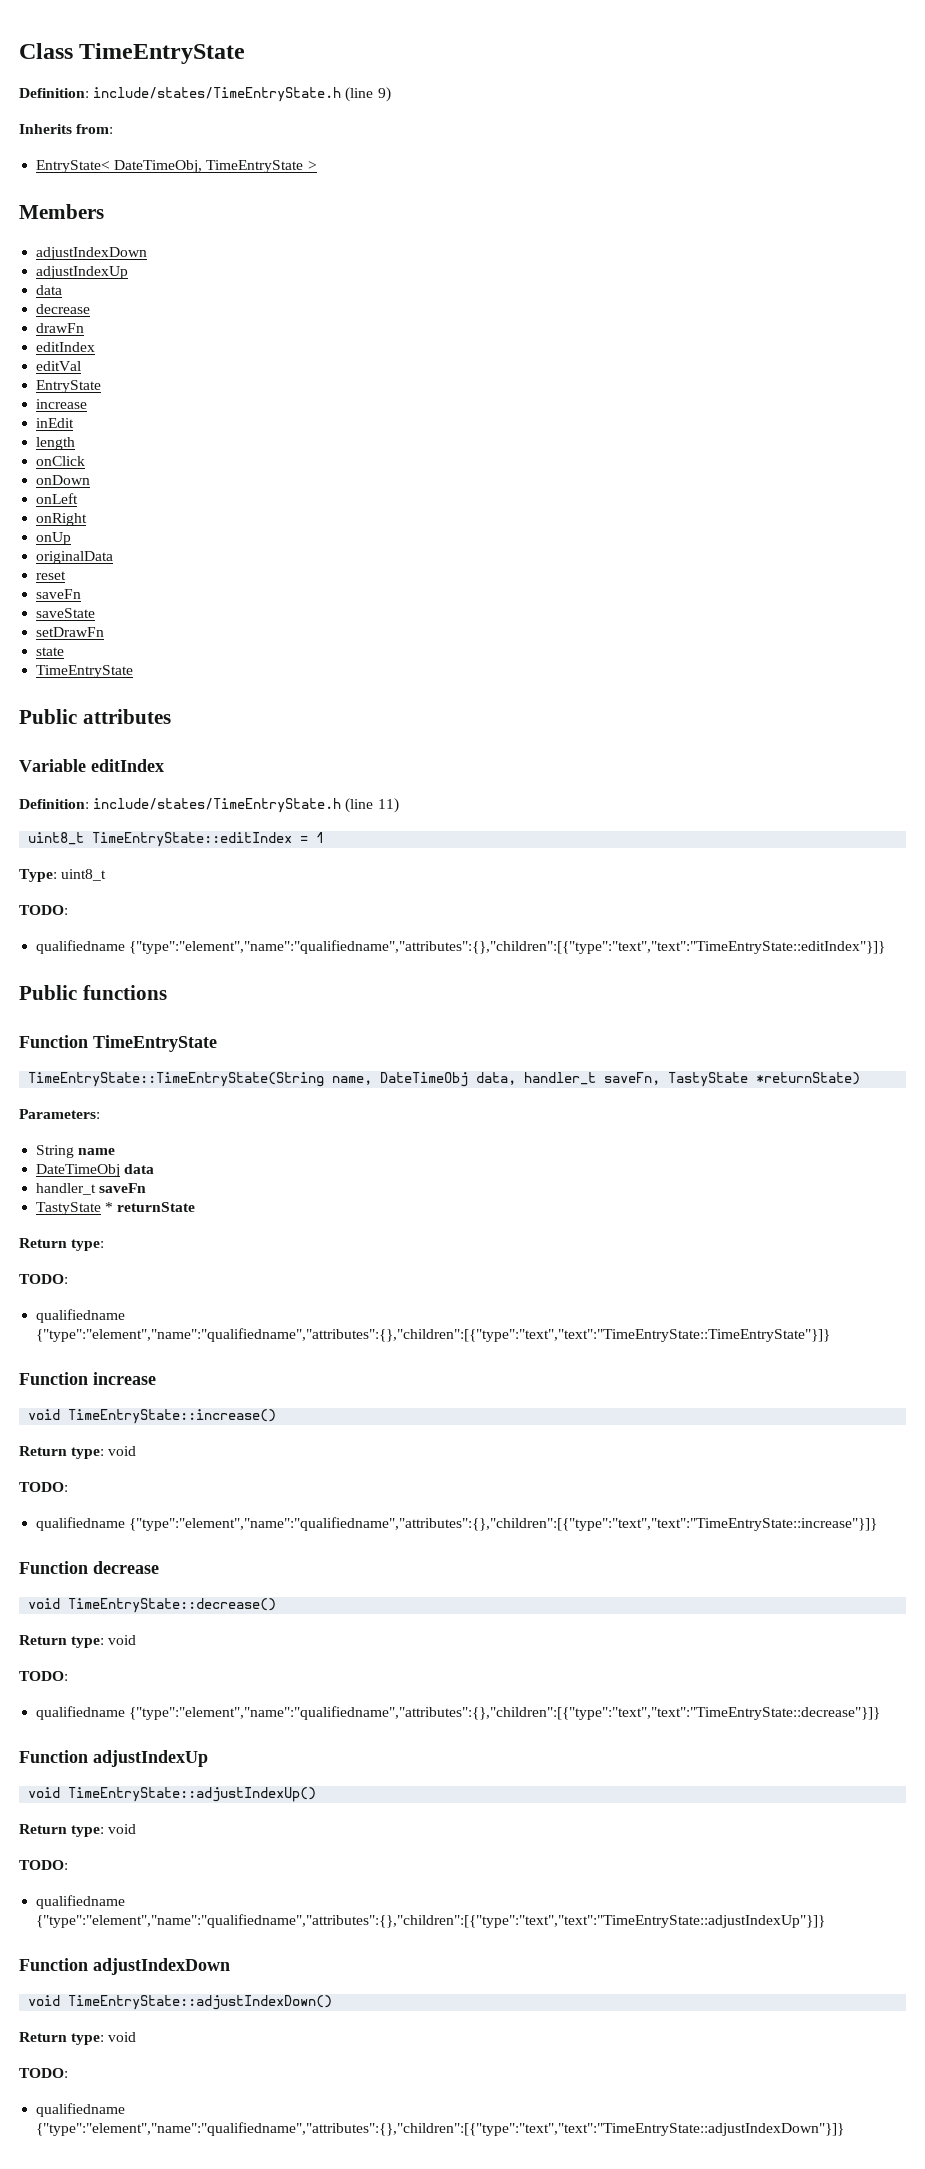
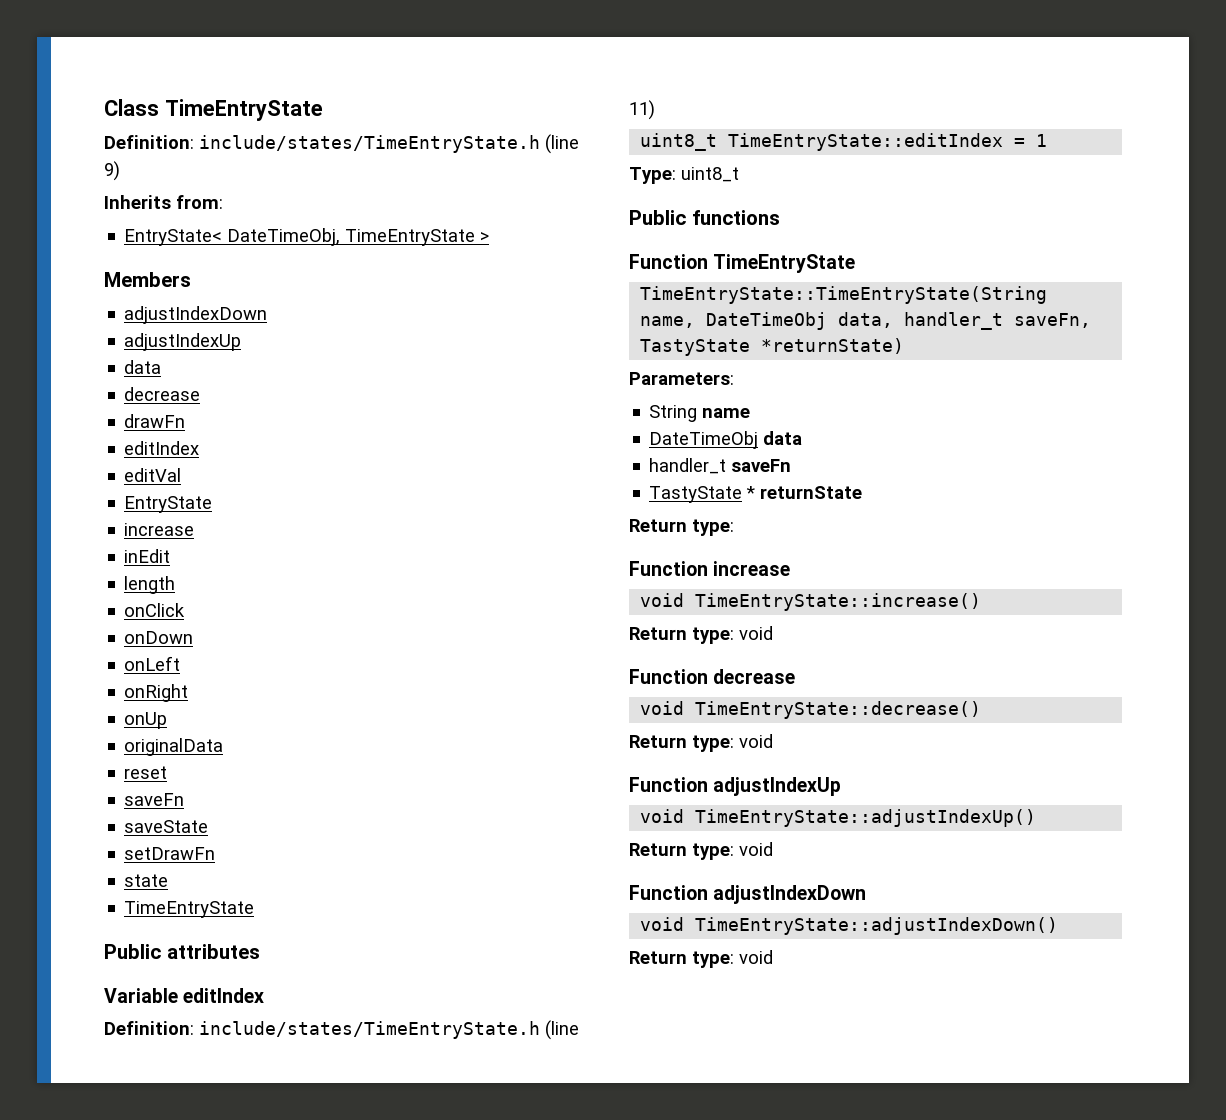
  Type: uint8_t
- TODO:
- qualifiedname {"type":"element","name":"qualifiedname","attributes":{},"children":[{"type":"text","text":"TimeEntryState::editIndex"}]}
  TastyState * returnState
  Return type:
- TODO:
- qualifiedname {"type":"element","name":"qualifiedname","attributes":{},"children":[{"type":"text","text":"TimeEntryState::TimeEntryState"}]}
  void TimeEntryState::increase()
  Return type: void
- TODO:
- qualifiedname {"type":"element","name":"qualifiedname","attributes":{},"children":[{"type":"text","text":"TimeEntryState::increase"}]}
  void TimeEntryState::decrease()
  Return type: void
- TODO:
- qualifiedname {"type":"element","name":"qualifiedname","attributes":{},"children":[{"type":"text","text":"TimeEntryState::decrease"}]}
  void TimeEntryState::adjustIndexUp()
  Return type: void
- TODO:
- qualifiedname {"type":"element","name":"qualifiedname","attributes":{},"children":[{"type":"text","text":"TimeEntryState::adjustIndexUp"}]}
  void TimeEntryState::adjustIndexDown()
  Return type: void
- TODO:
- qualifiedname {"type":"element","name":"qualifiedname","attributes":{},"children":[{"type":"text","text":"TimeEntryState::adjustIndexDown"}]}

